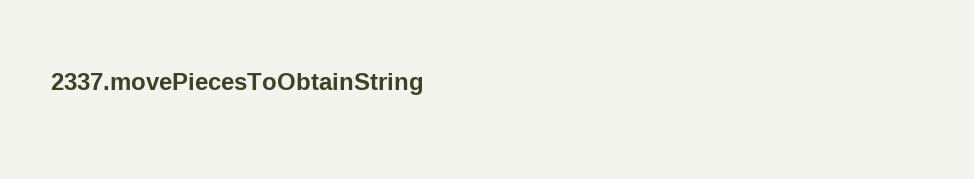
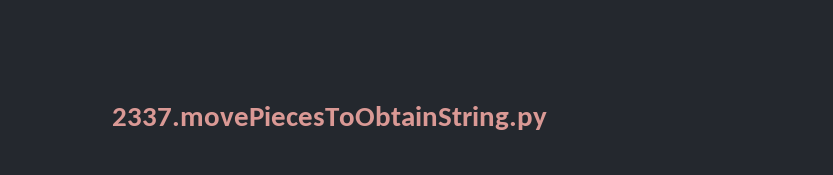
- 2337.movePiecesToObtainString
+ 2337.movePiecesToObtainString.py

